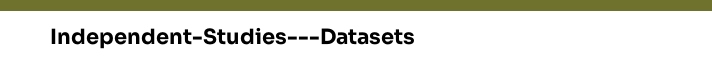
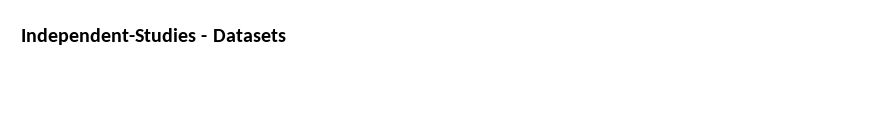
- Independent-Studies---Datasets
+ Independent-Studies - Datasets

